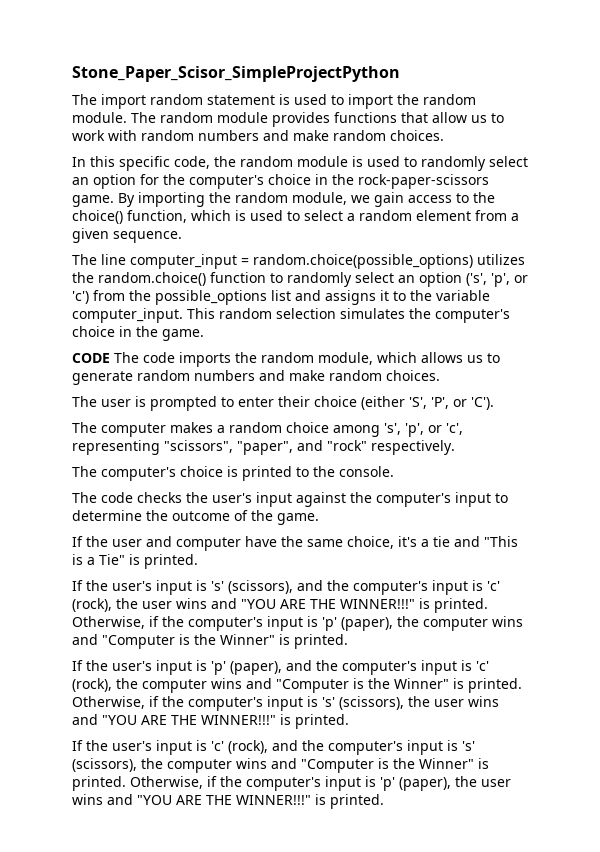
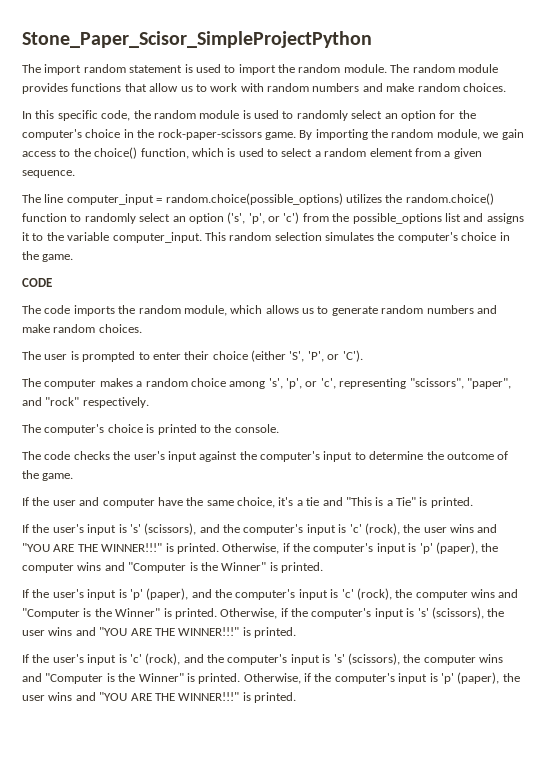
- CODE The code imports the random module, which allows us to generate random numbers and make random choices.
+ CODE
+ The code imports the random module, which allows us to generate random numbers and make random choices.

